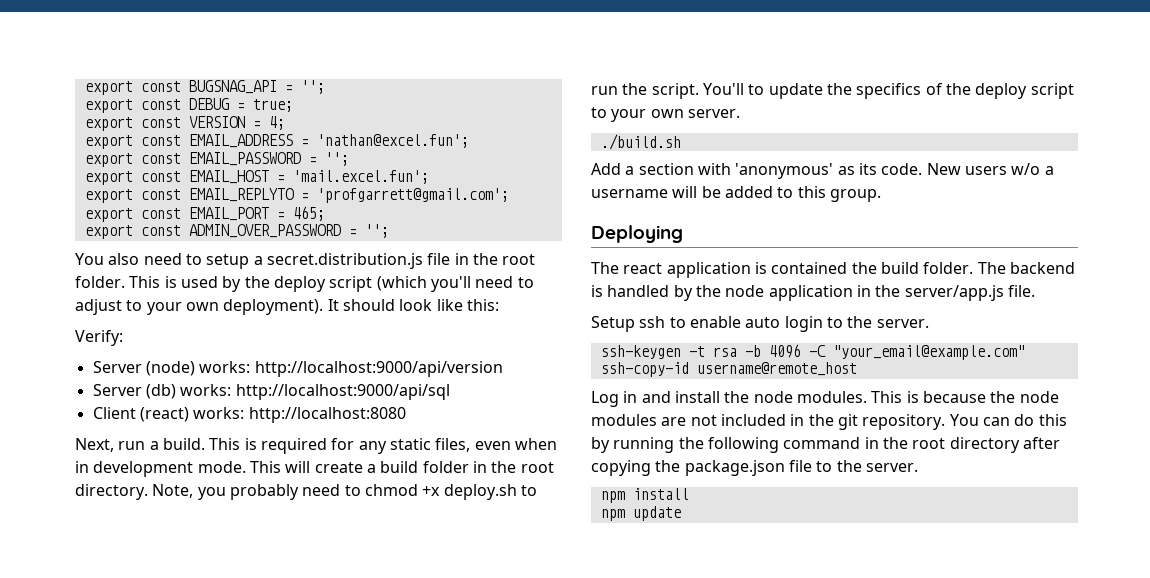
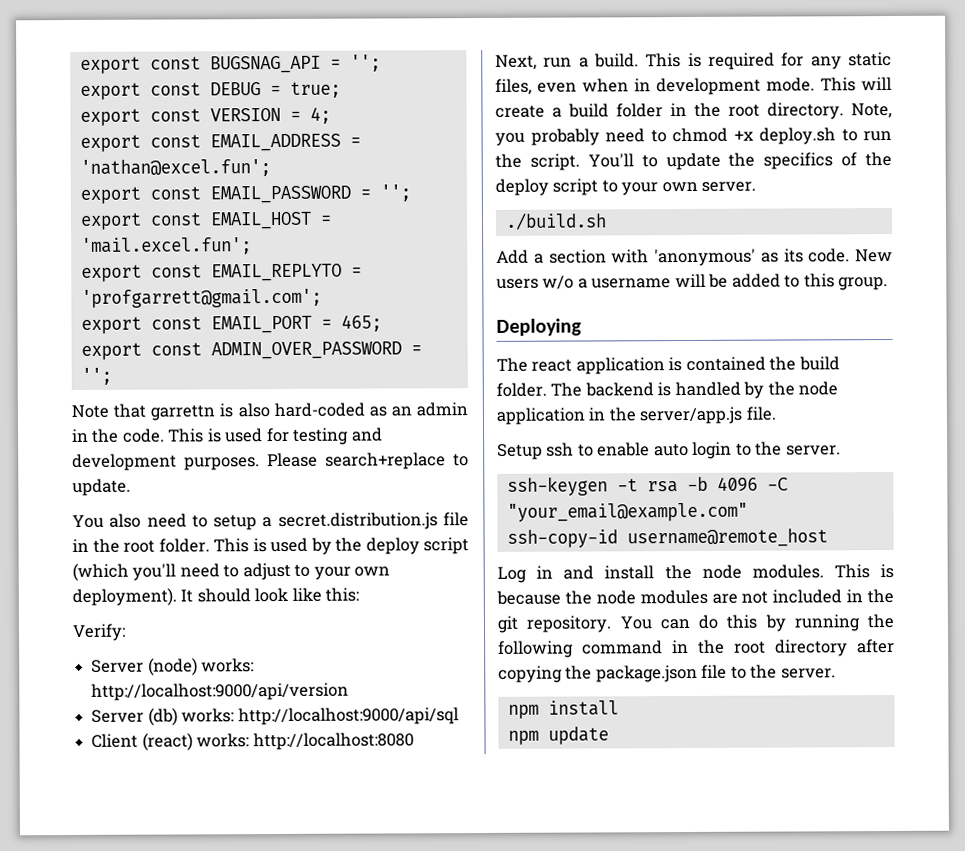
+ Note that garrettn is also hard-coded as an admin in the code. This is used for testing and development purposes. Please search+replace to update.

